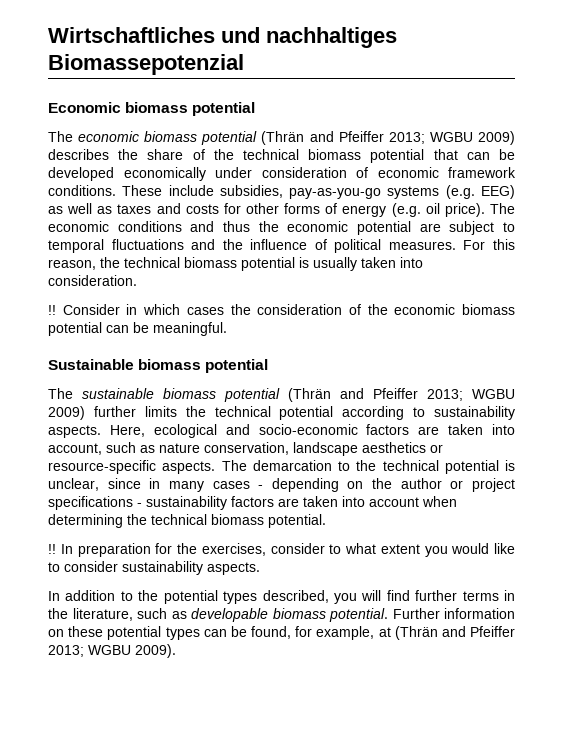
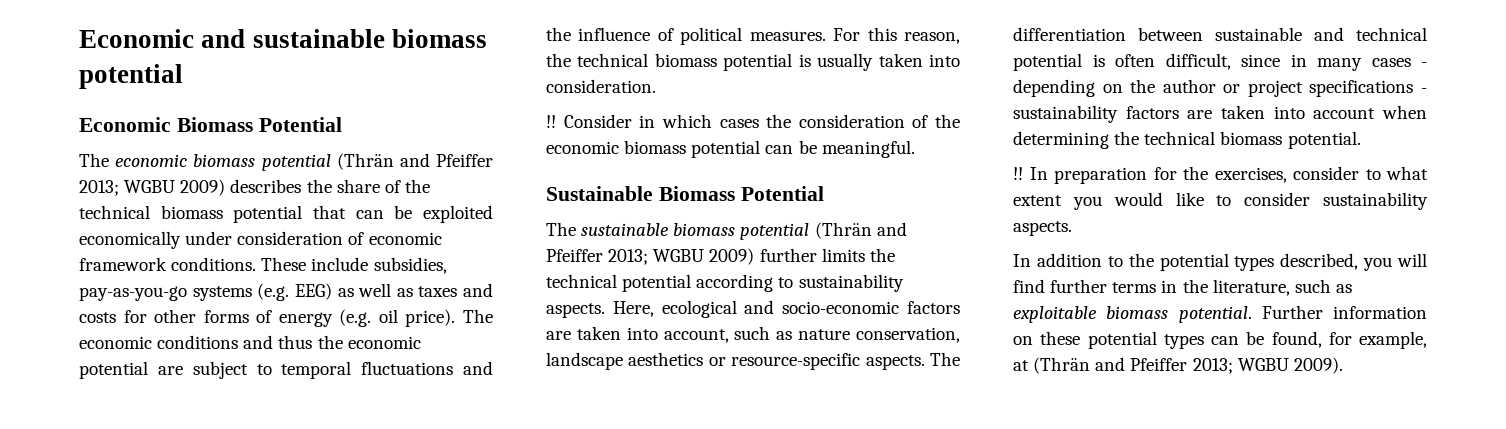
- Wirtschaftliches und nachhaltiges Biomassepotenzial
- Economic biomass potential
+ Economic and sustainable biomass potential
+ Economic Biomass Potential
- The economic biomass potential (Thrän and Pfeiffer 2013; WGBU 2009) describes the share of the technical biomass potential that can be developed economically under consideration of economic framework conditions.
+ The economic biomass potential (Thrän and Pfeiffer 2013; WGBU 2009) describes the share of the technical biomass potential that can be exploited economically under consideration of economic framework conditions.
- Sustainable biomass potential
+ Sustainable Biomass Potential
- The demarcation to the technical potential is unclear, since in many cases - depending on the author or project specifications - sustainability factors are taken into account when determining the technical biomass potential.
+ The differentiation between sustainable and technical potential is often difficult, since in many cases - depending on the author or project specifications - sustainability factors are taken into account when determining the technical biomass potential.
- In addition to the potential types described, you will find further terms in the literature, such as developable biomass potential.
+ In addition to the potential types described, you will find further terms in the literature, such as exploitable biomass potential.

